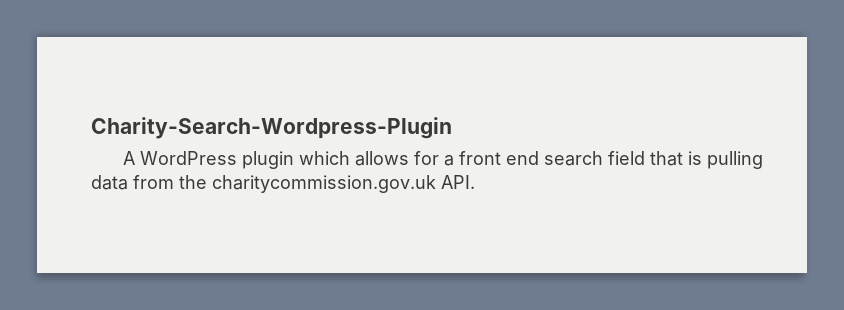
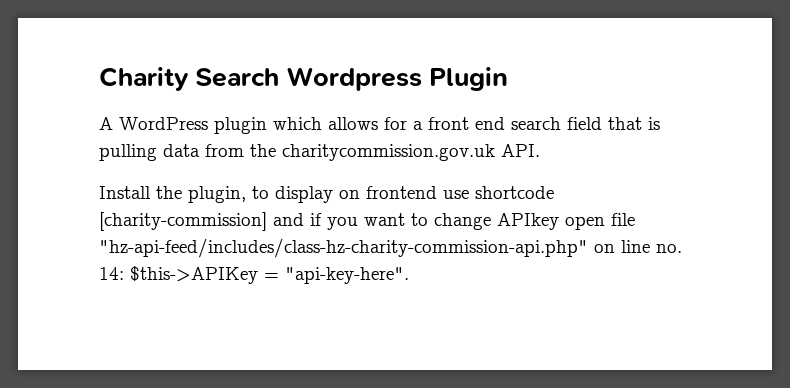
- Charity-Search-Wordpress-Plugin
+ Charity Search Wordpress Plugin
+ Install the plugin, to display on frontend use shortcode [charity-commission] and if you want to change APIkey open file "hz-api-feed/includes/class-hz-charity-commission-api.php" on line no. 14: $this->APIKey = "api-key-here".

